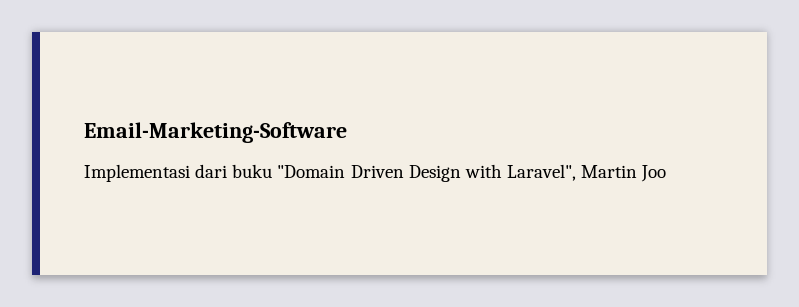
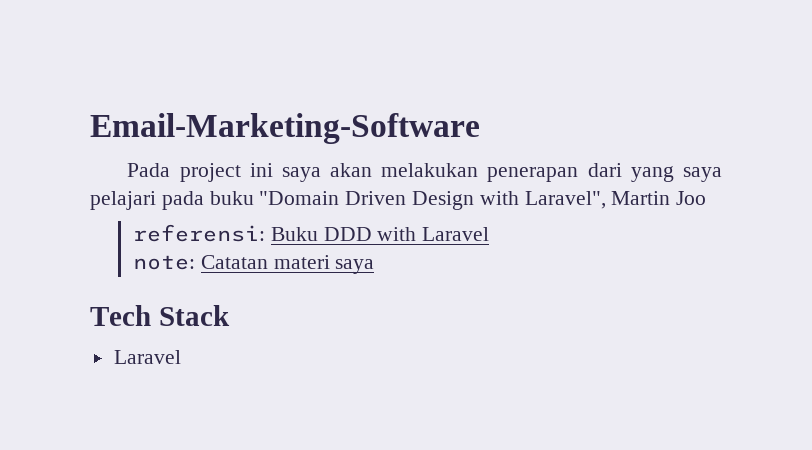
- Implementasi dari buku "Domain Driven Design with Laravel", Martin Joo
+ Pada project ini saya akan melakukan penerapan dari yang saya pelajari pada buku "Domain Driven Design with Laravel", Martin Joo
+ referensi: Buku DDD with Laravel
+ note: Catatan materi saya
+ Tech Stack
+ Laravel

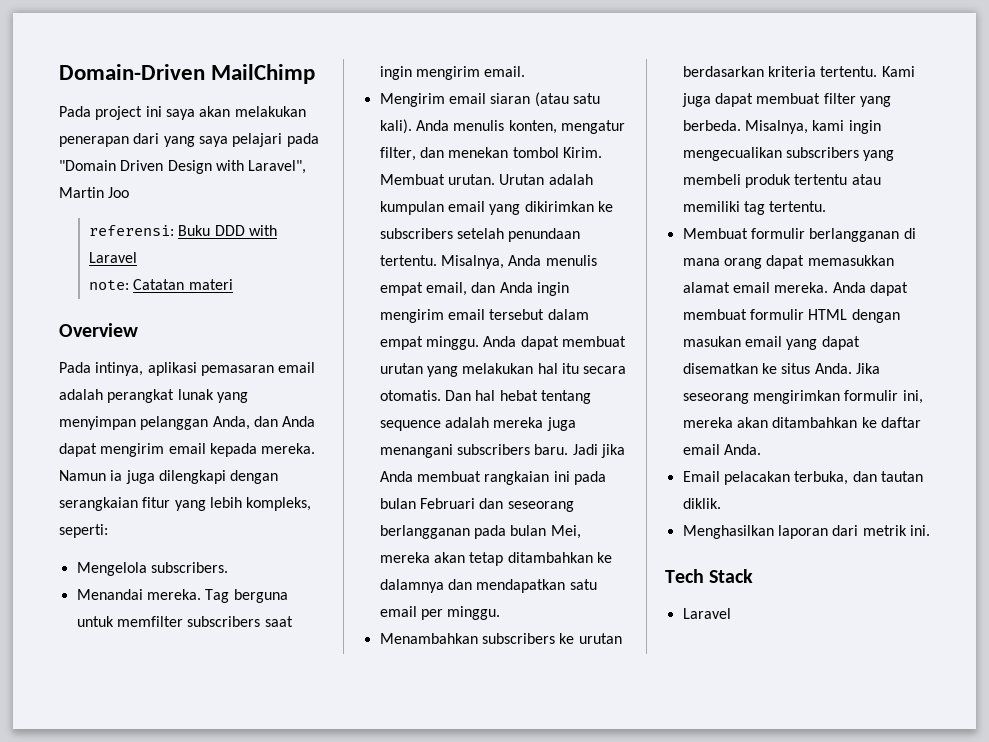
- Email-Marketing-Software
+ Domain-Driven MailChimp
- Pada project ini saya akan melakukan penerapan dari yang saya pelajari pada buku "Domain Driven Design with Laravel", Martin Joo
+ Pada project ini saya akan melakukan penerapan dari yang saya pelajari pada "Domain Driven Design with Laravel", Martin Joo
- note: Catatan materi saya
+ note: Catatan materi
+ Overview
+ Pada intinya, aplikasi pemasaran email adalah perangkat lunak yang menyimpan pelanggan Anda, dan Anda dapat mengirim email kepada mereka. Namun ia juga dilengkapi dengan serangkaian fitur yang lebih kompleks, seperti:
+ Mengelola subscribers.
+ Menandai mereka. Tag berguna untuk memfilter subscribers saat ingin mengirim email.
+ Mengirim email siaran (atau satu kali). Anda menulis konten, mengatur filter, dan menekan tombol Kirim. Membuat urutan. Urutan adalah kumpulan email yang dikirimkan ke subscribers setelah penundaan tertentu. Misalnya, Anda menulis empat email, dan Anda ingin mengirim email tersebut dalam empat minggu. Anda dapat membuat urutan yang melakukan hal itu secara otomatis. Dan hal hebat tentang sequence adalah mereka juga menangani subscribers baru. Jadi jika Anda membuat rangkaian ini pada bulan Februari dan seseorang berlangganan pada bulan Mei, mereka akan tetap ditambahkan ke dalamnya dan mendapatkan satu email per minggu.
+ Menambahkan subscribers ke urutan berdasarkan kriteria tertentu. Kami juga dapat membuat filter yang berbeda. Misalnya, kami ingin mengecualikan subscribers yang membeli produk tertentu atau memiliki tag tertentu.
+ Membuat formulir berlangganan di mana orang dapat memasukkan alamat email mereka. Anda dapat membuat formulir HTML dengan masukan email yang dapat disematkan ke situs Anda. Jika seseorang mengirimkan formulir ini, mereka akan ditambahkan ke daftar email Anda.
+ Email pelacakan terbuka, dan tautan diklik.
+ Menghasilkan laporan dari metrik ini.

